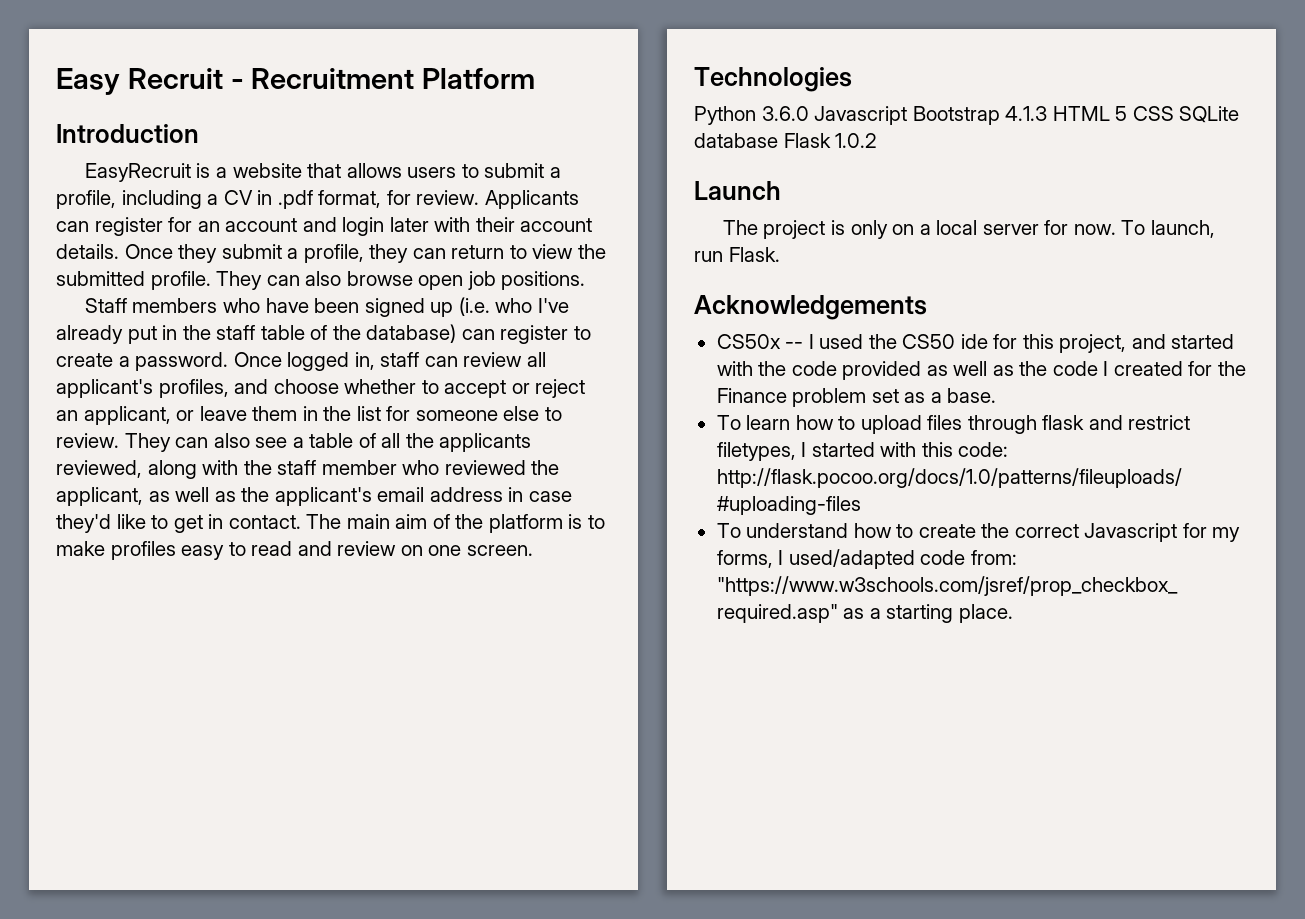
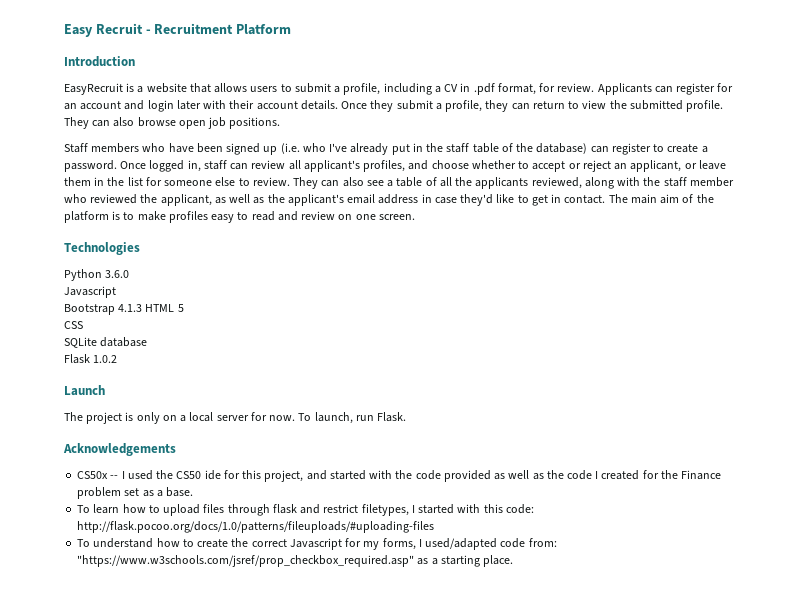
- Python 3.6.0 Javascript Bootstrap 4.1.3 HTML 5 CSS SQLite database Flask 1.0.2
+ Python 3.6.0
+ Javascript
+ Bootstrap 4.1.3 HTML 5
+ CSS
+ SQLite database
+ Flask 1.0.2

